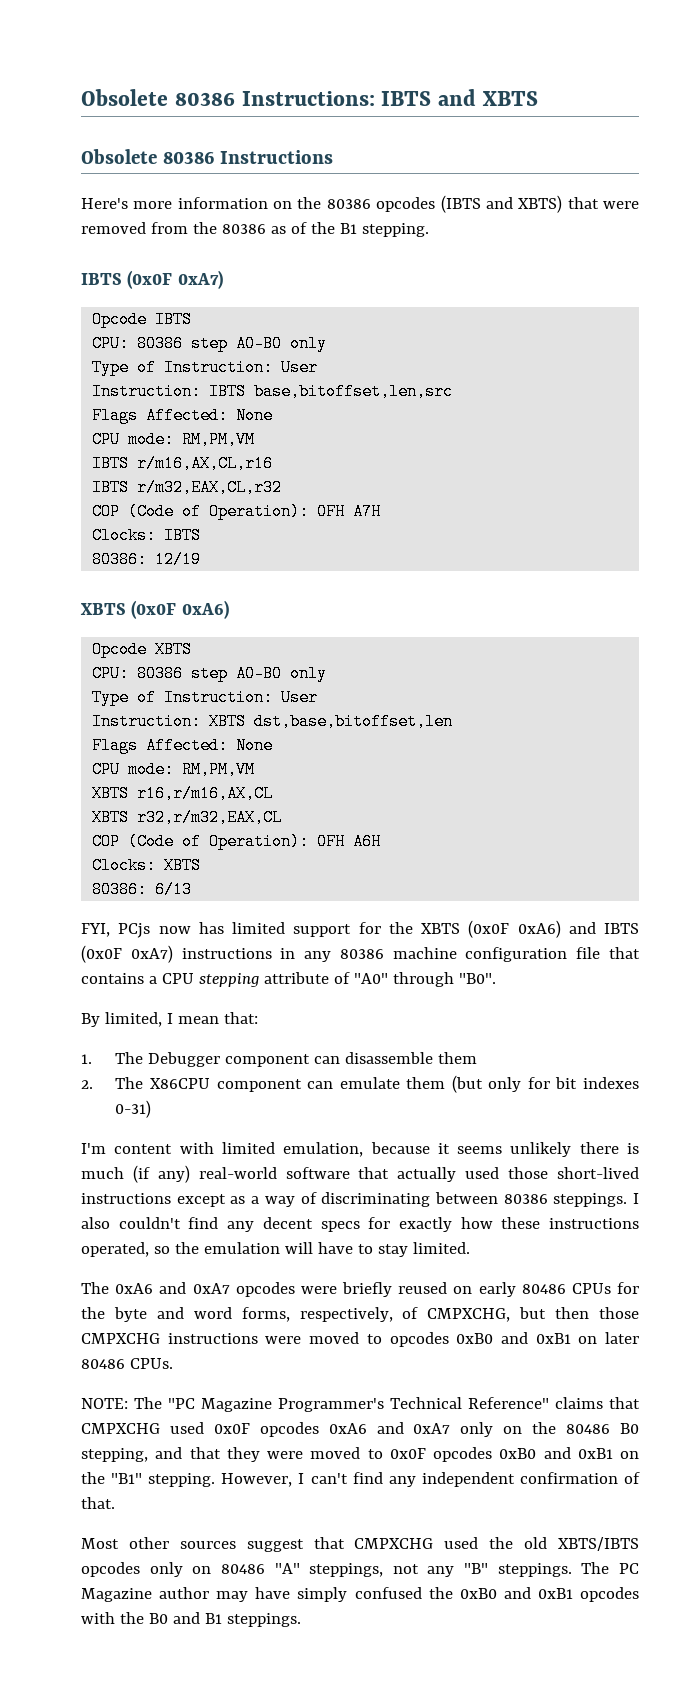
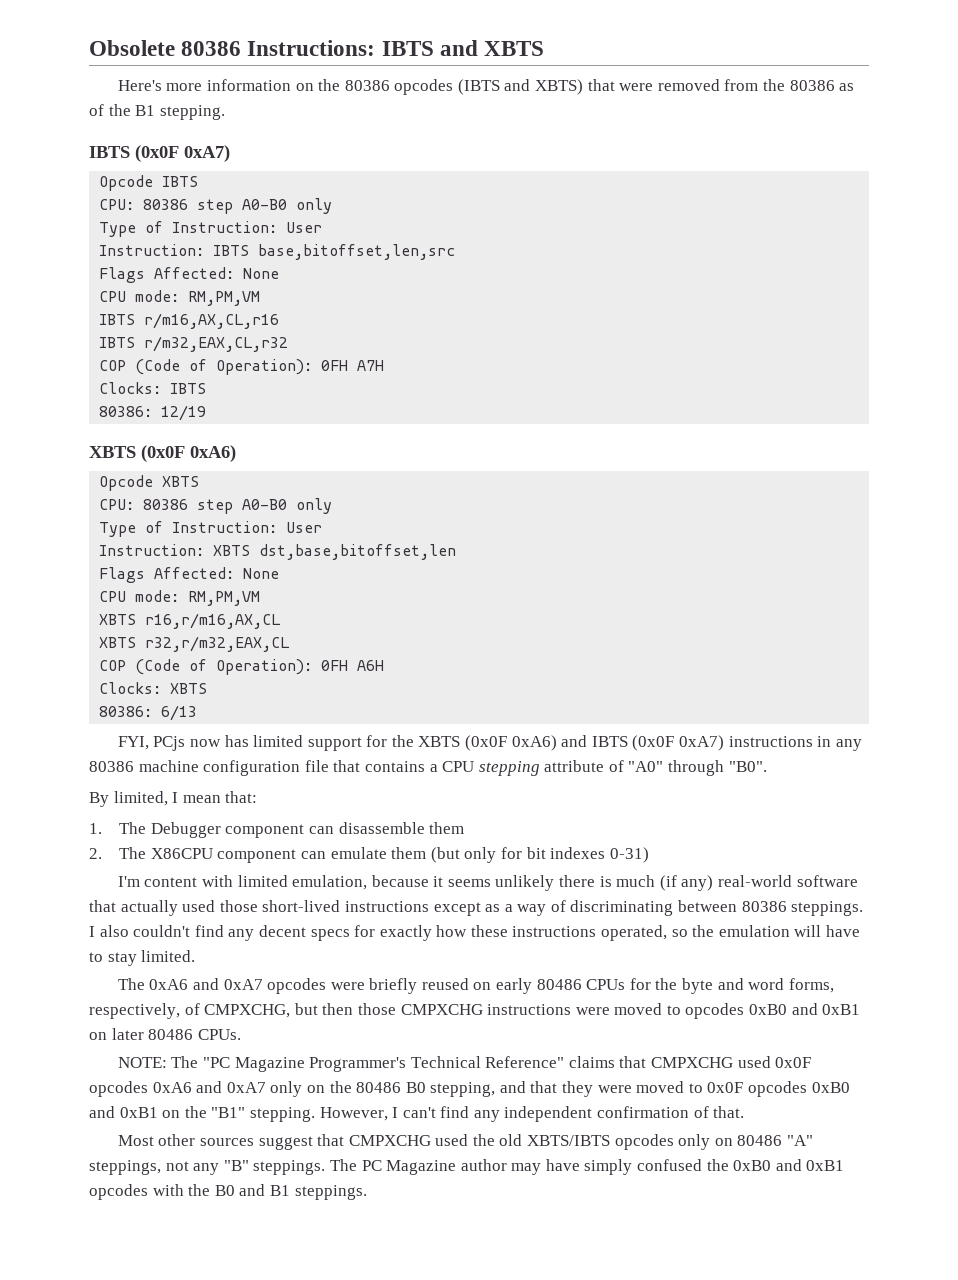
- Obsolete 80386 Instructions

